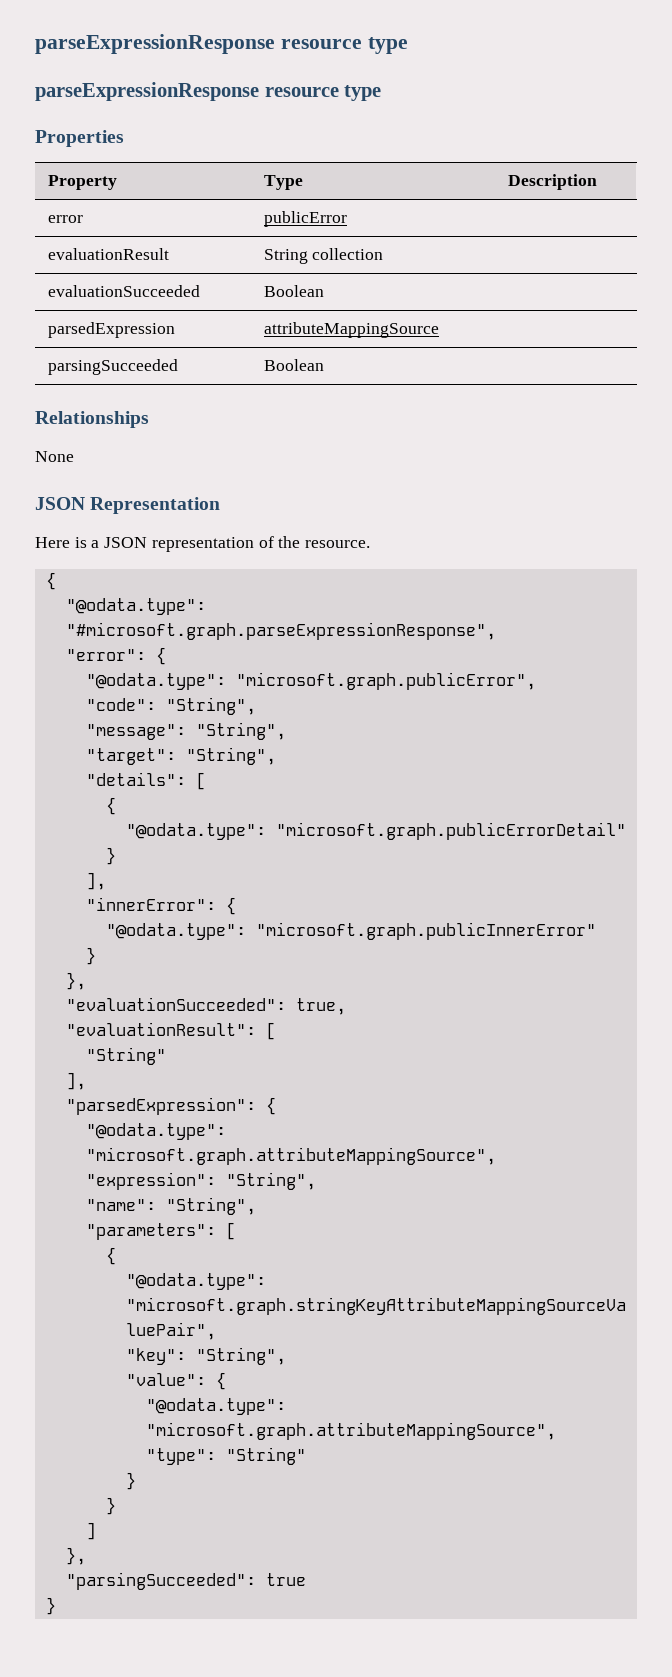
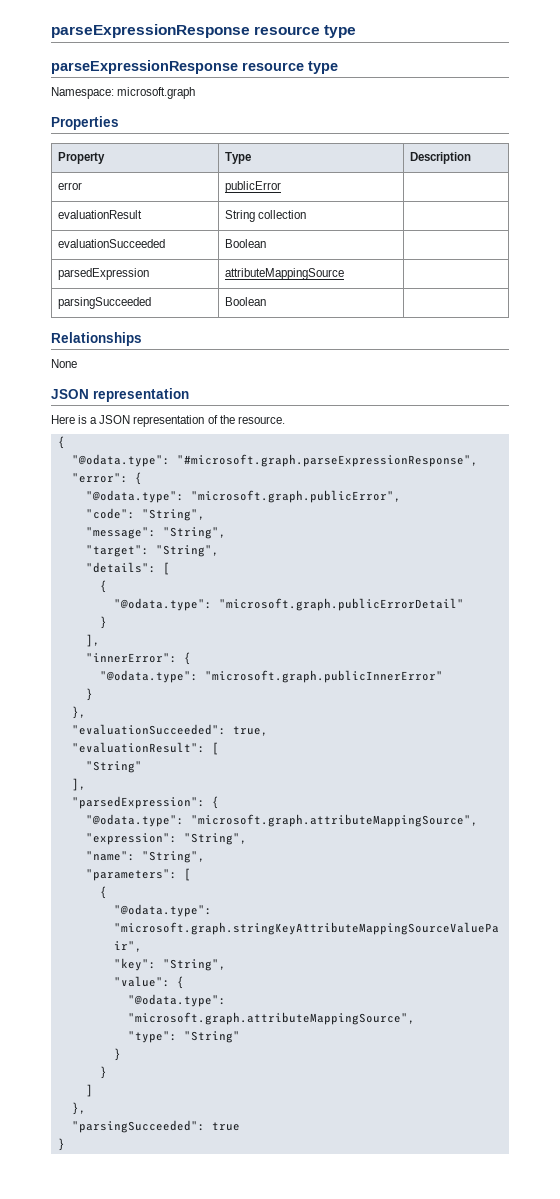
+ Namespace: microsoft.graph
  None
- JSON Representation
+ JSON representation

